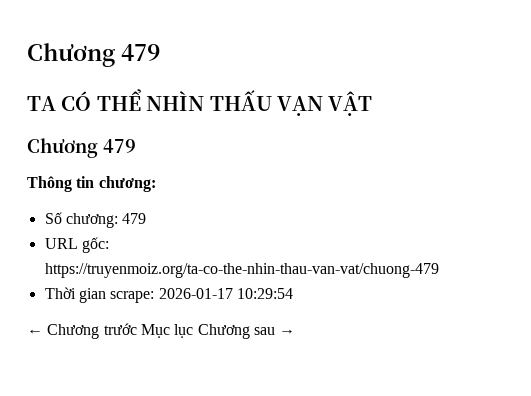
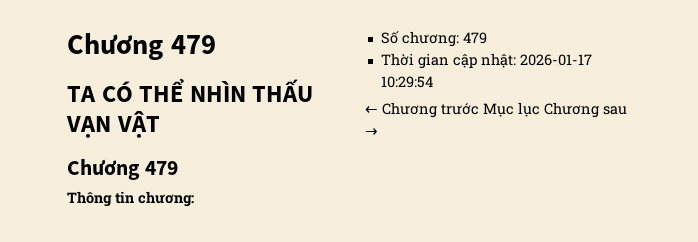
- URL gốc: https://truyenmoiz.org/ta-co-the-nhin-thau-van-vat/chuong-479
- Thời gian scrape: 2026-01-17 10:29:54
+ Thời gian cập nhật: 2026-01-17 10:29:54

